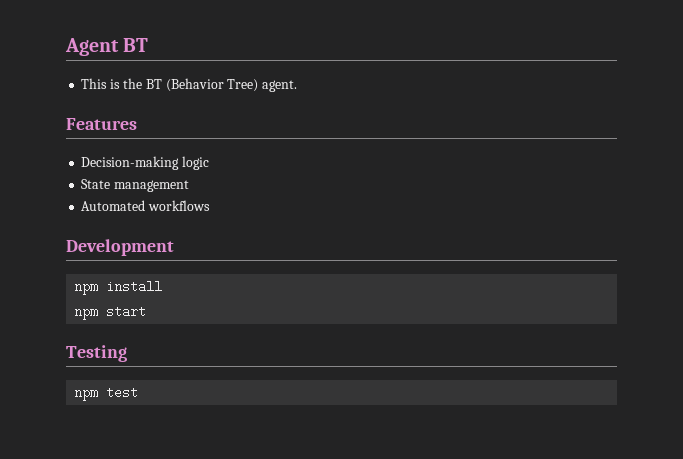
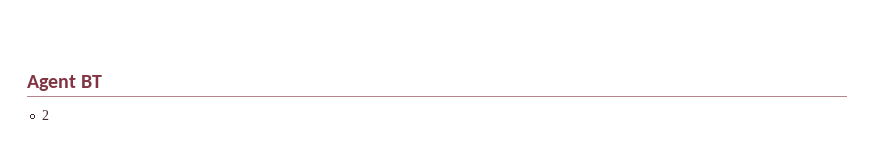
- This is the BT (Behavior Tree) agent.
- Features
- Decision-making logic
- State management
- Automated workflows
- Development
- npm install
- npm start
- Testing
- npm test
+ 2

